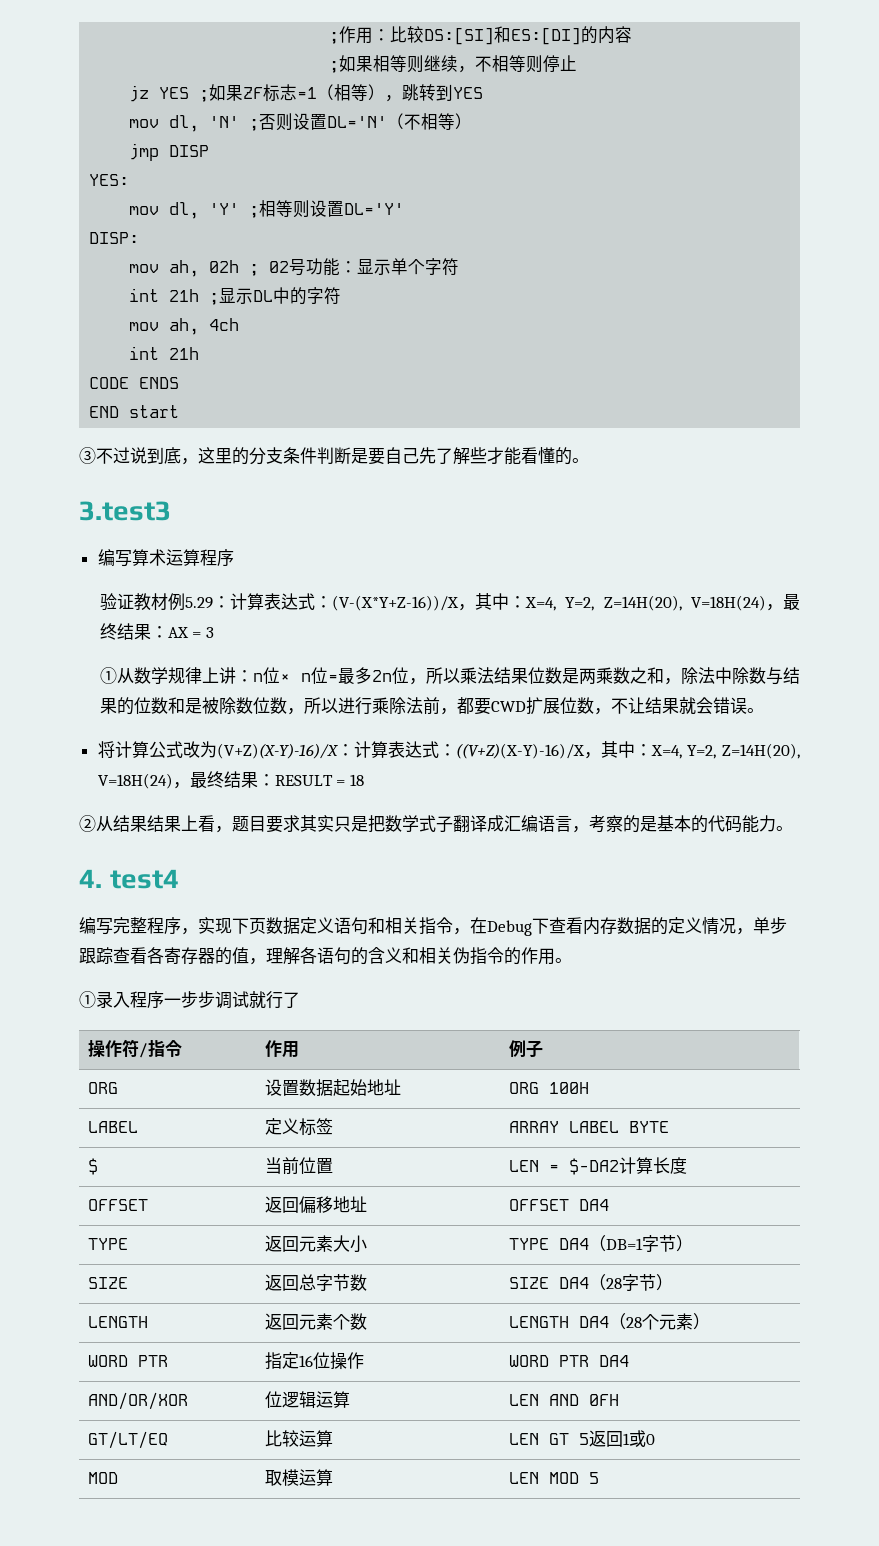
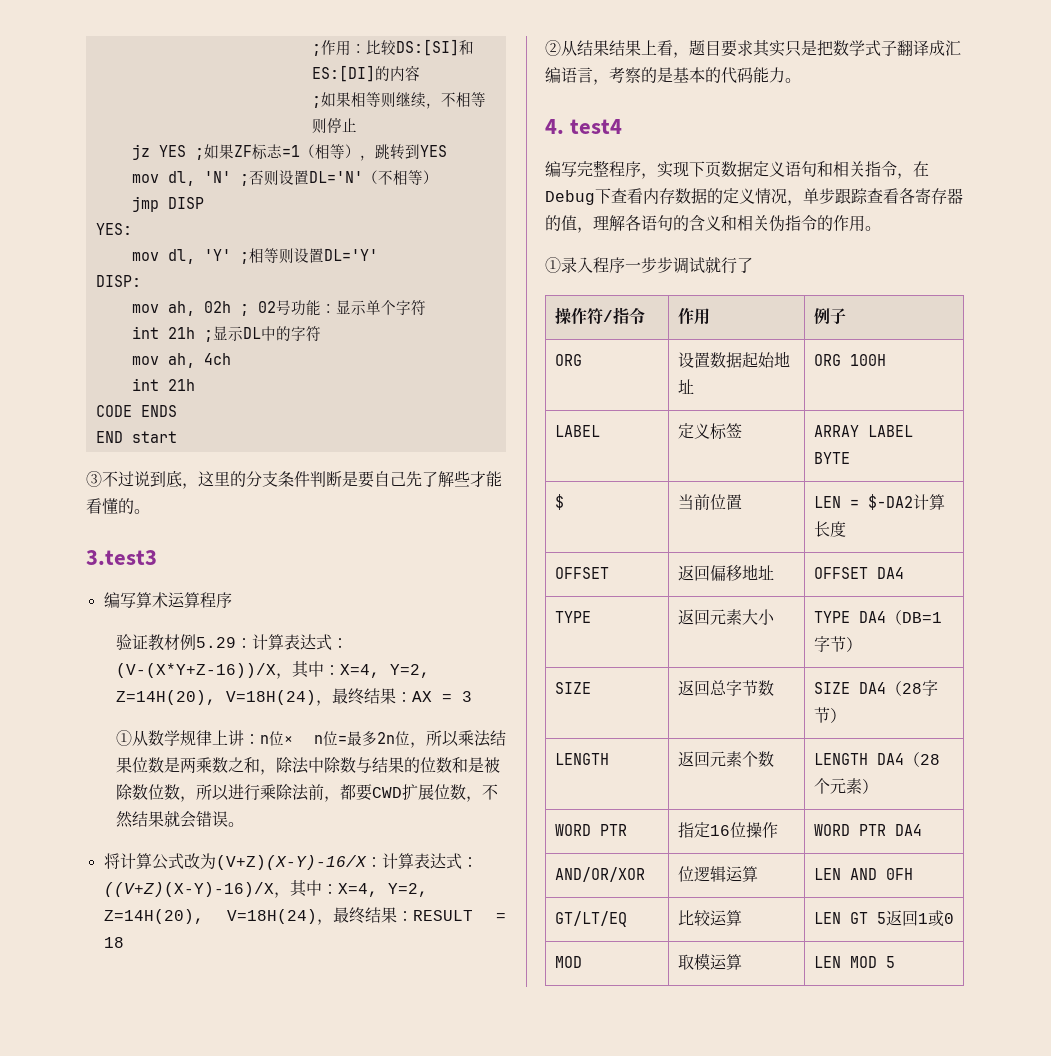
- ①从数学规律上讲：n位× n位=最多2n位，所以乘法结果位数是两乘数之和，除法中除数与结果的位数和是被除数位数，所以进行乘除法前，都要CWD扩展位数，不让结果就会错误。
+ ①从数学规律上讲：n位× n位=最多2n位，所以乘法结果位数是两乘数之和，除法中除数与结果的位数和是被除数位数，所以进行乘除法前，都要CWD扩展位数，不然结果就会错误。
- 将计算公式改为(V+Z)(X-Y)-16)/X：计算表达式：((V+Z)(X-Y)-16)/X，其中：X=4, Y=2, Z=14H(20), V=18H(24)，最终结果：RESULT = 18
+ 将计算公式改为(V+Z)(X-Y)-16/X：计算表达式：((V+Z)(X-Y)-16)/X，其中：X=4, Y=2, Z=14H(20), V=18H(24)，最终结果：RESULT = 18

